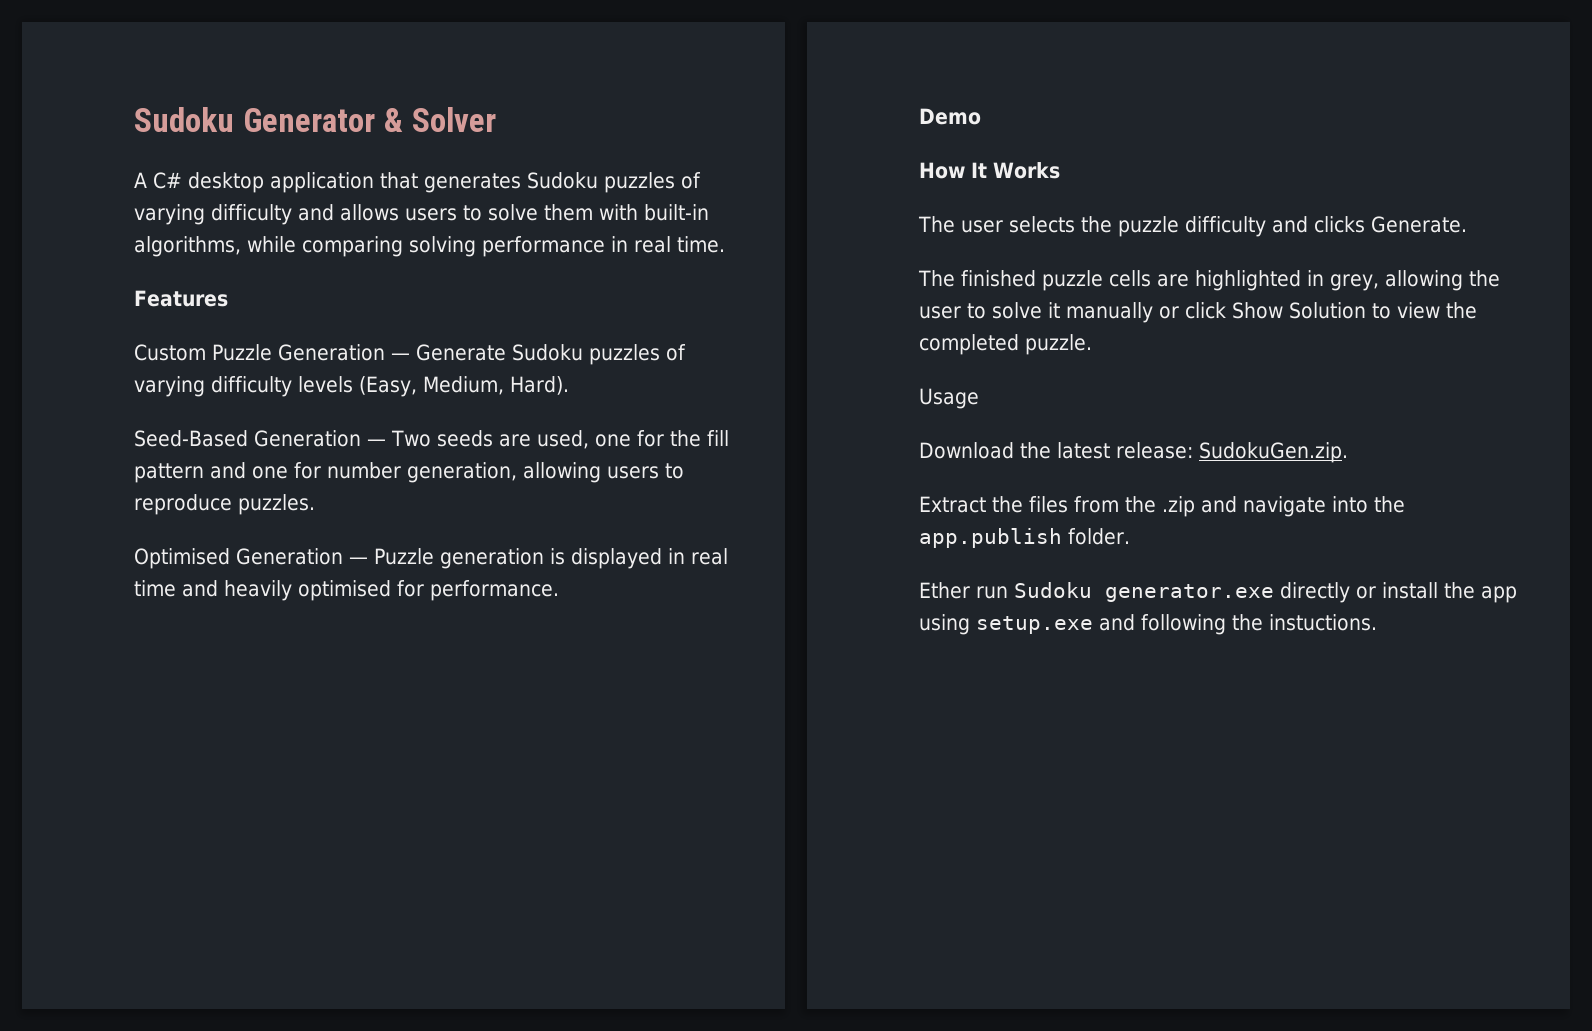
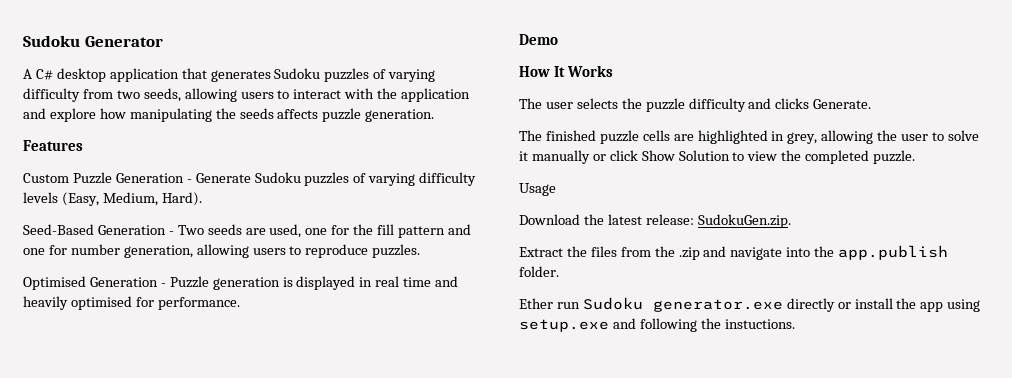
- Sudoku Generator & Solver
+ Sudoku Generator
- A C# desktop application that generates Sudoku puzzles of varying difficulty and allows users to solve them with built-in algorithms, while comparing solving performance in real time.
+ A C# desktop application that generates Sudoku puzzles of varying difficulty from two seeds, allowing users to interact with the application and explore how manipulating the seeds affects puzzle generation.
- Custom Puzzle Generation — Generate Sudoku puzzles of varying difficulty levels (Easy, Medium, Hard).
+ Custom Puzzle Generation - Generate Sudoku puzzles of varying difficulty levels (Easy, Medium, Hard).
- Seed-Based Generation — Two seeds are used, one for the fill pattern and one for number generation, allowing users to reproduce puzzles.
+ Seed-Based Generation - Two seeds are used, one for the fill pattern and one for number generation, allowing users to reproduce puzzles.
- Optimised Generation — Puzzle generation is displayed in real time and heavily optimised for performance.
+ Optimised Generation - Puzzle generation is displayed in real time and heavily optimised for performance.

